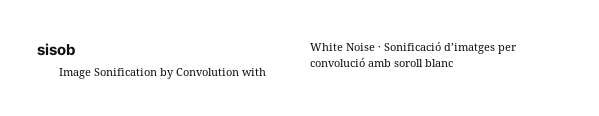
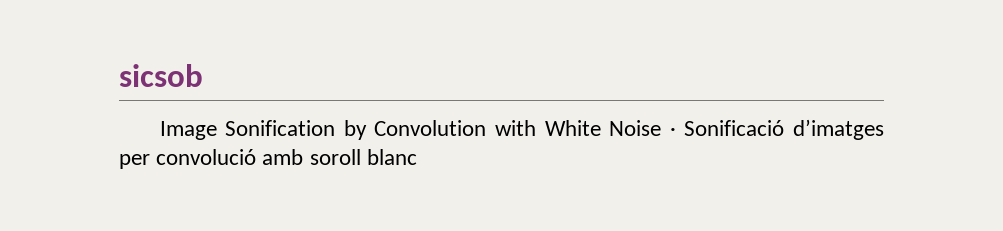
- sisob
+ sicsob

